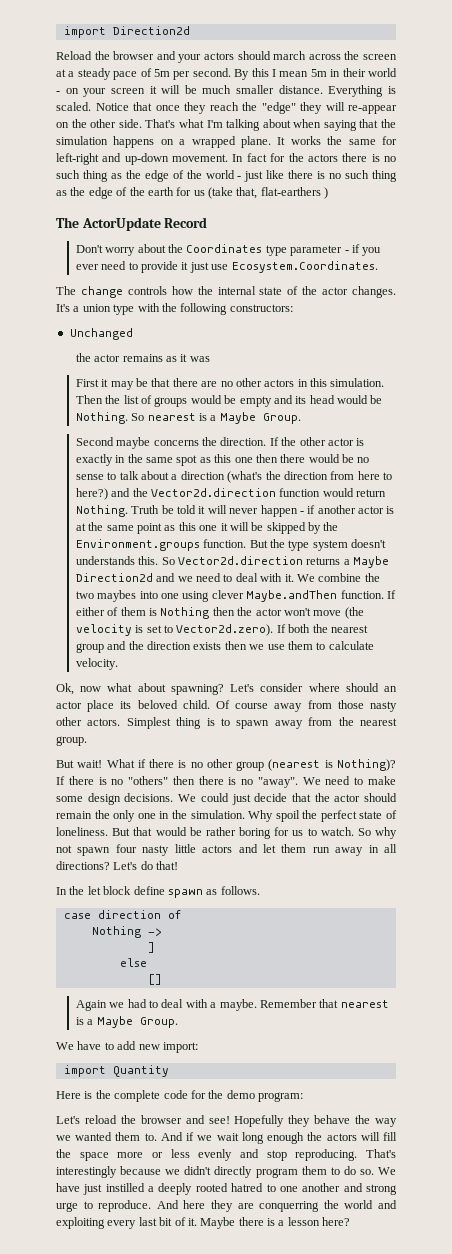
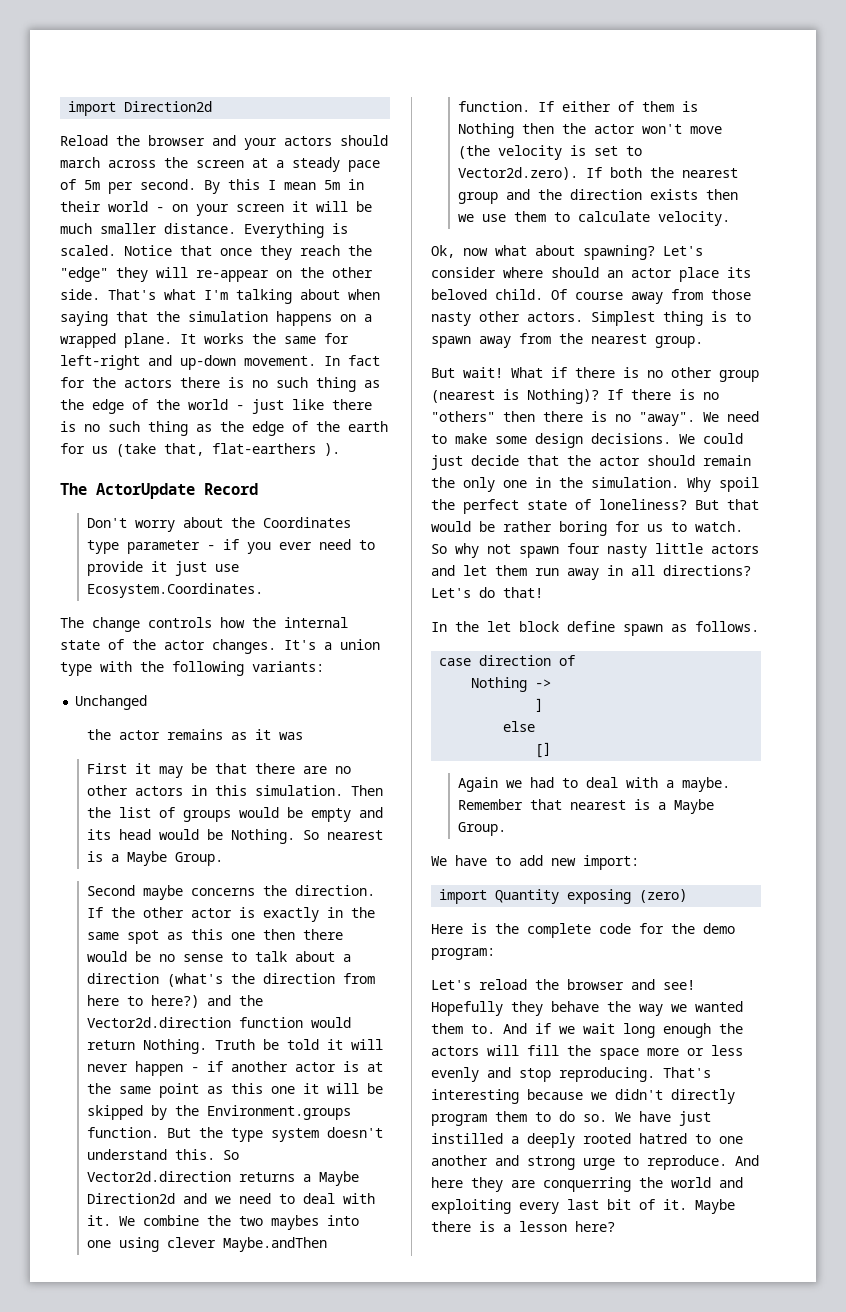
- In fact for the actors there is no such thing as the edge of the world - just like there is no such thing as the edge of the earth for us (take that, flat-earthers )
+ In fact for the actors there is no such thing as the edge of the world - just like there is no such thing as the edge of the earth for us (take that, flat-earthers ).
- It's a union type with the following constructors:
+ It's a union type with the following variants:
- But the type system doesn't understands this.
+ But the type system doesn't understand this.
- Why spoil the perfect state of loneliness.
+ Why spoil the perfect state of loneliness?
- import Quantity
+ import Quantity exposing (zero)
- That's interestingly because we didn't directly program them to do so.
+ That's interesting because we didn't directly program them to do so.

